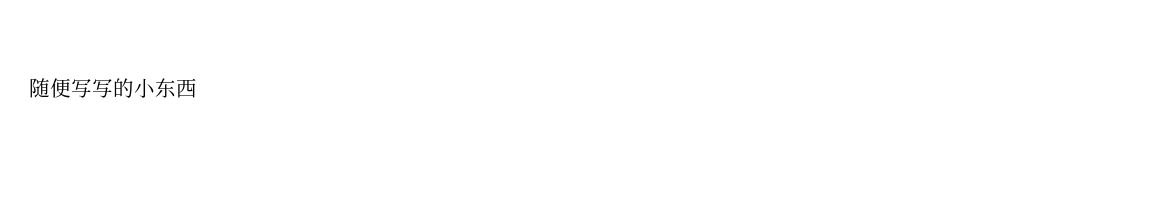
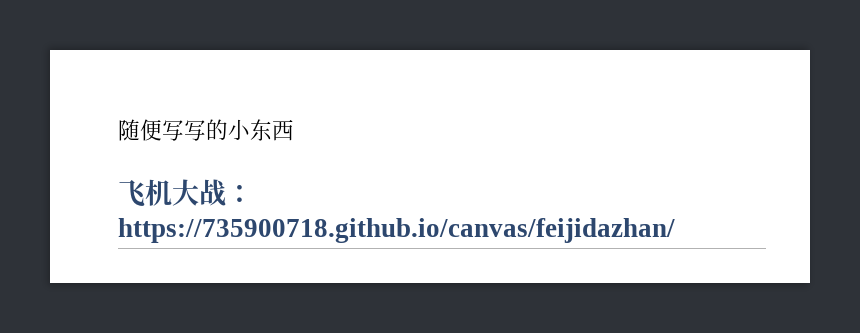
+ 飞机大战：https://735900718.github.io/canvas/feijidazhan/

